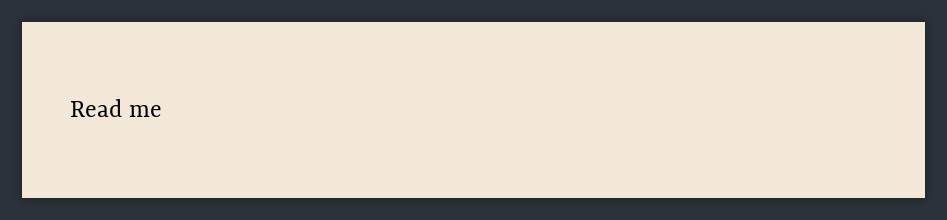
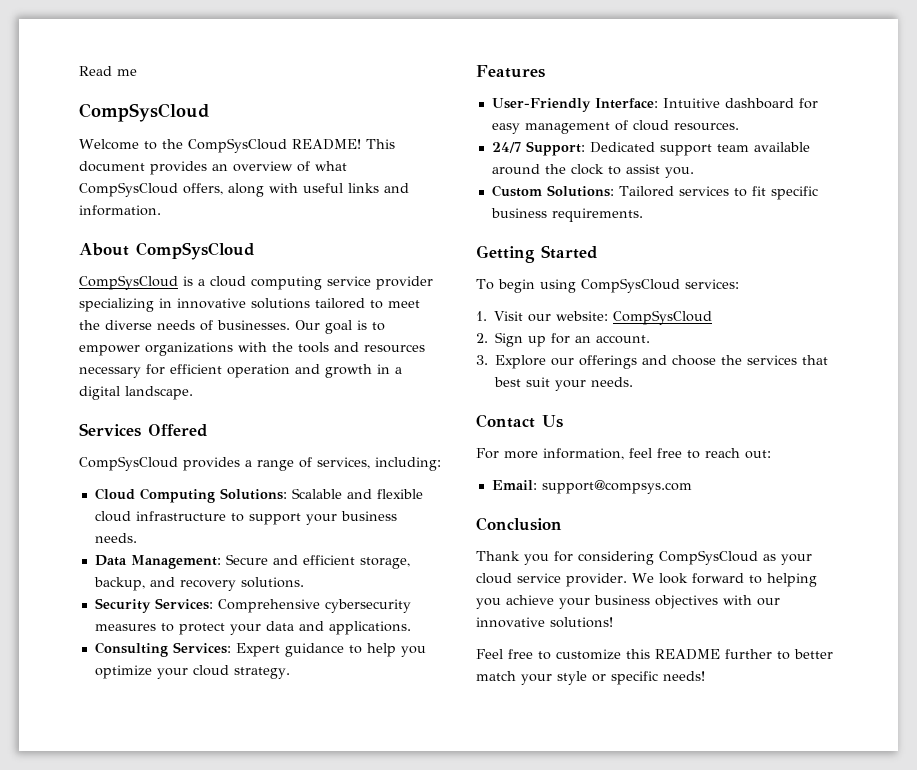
  Read me
+ CompSysCloud
+ Welcome to the CompSysCloud README! This document provides an overview of what CompSysCloud offers, along with useful links and information.
+ About CompSysCloud
+ CompSysCloud is a cloud computing service provider specializing in innovative solutions tailored to meet the diverse needs of businesses. Our goal is to empower organizations with the tools and resources necessary for efficient operation and growth in a digital landscape.
+ Services Offered
+ CompSysCloud provides a range of services, including:
+ Cloud Computing Solutions: Scalable and flexible cloud infrastructure to support your business needs.
+ Data Management: Secure and efficient storage, backup, and recovery solutions.
+ Security Services: Comprehensive cybersecurity measures to protect your data and applications.
+ Consulting Services: Expert guidance to help you optimize your cloud strategy.
+ Features
+ User-Friendly Interface: Intuitive dashboard for easy management of cloud resources.
+ 24/7 Support: Dedicated support team available around the clock to assist you.
+ Custom Solutions: Tailored services to fit specific business requirements.
+ Getting Started
+ To begin using CompSysCloud services:
+ 1. Visit our website: CompSysCloud
+ 2. Sign up for an account.
+ 3. Explore our offerings and choose the services that best suit your needs.
+ Contact Us
+ For more information, feel free to reach out:
+ Email: support@compsys.com
+ Conclusion
+ Thank you for considering CompSysCloud as your cloud service provider. We look forward to helping you achieve your business objectives with our innovative solutions!
+ Feel free to customize this README further to better match your style or specific needs!

